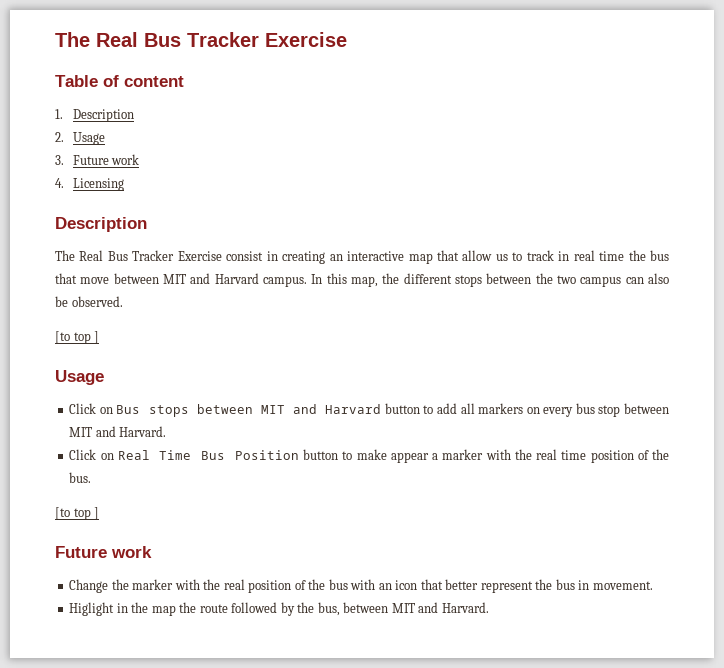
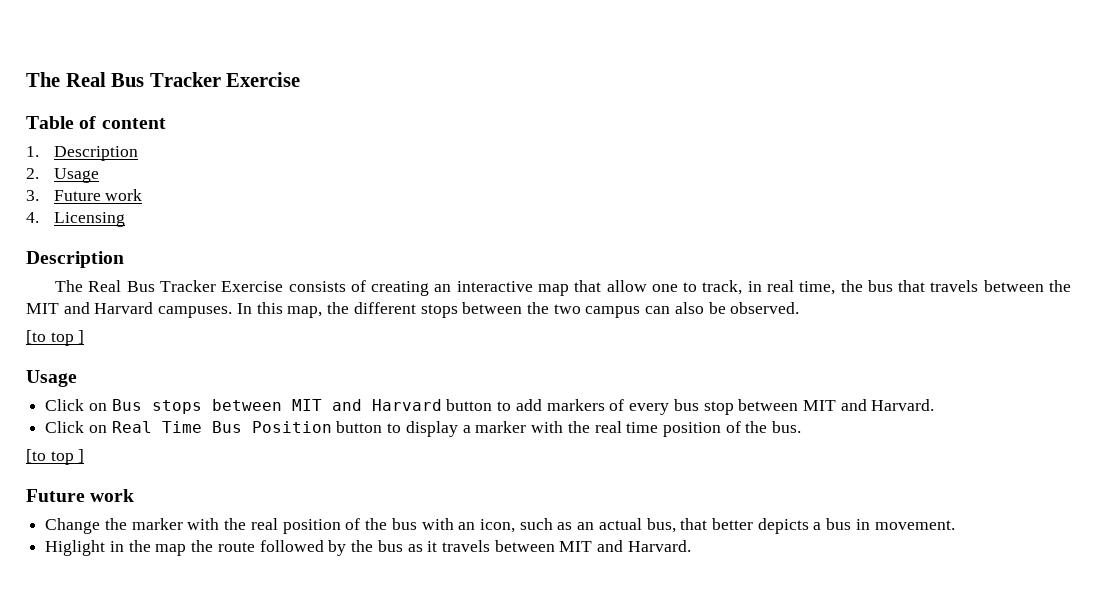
- The Real Bus Tracker Exercise consist in creating an interactive map that allow us to track in real time the bus that move between MIT and Harvard campus.
+ The Real Bus Tracker Exercise consists of creating an interactive map that allow one to track, in real time, the bus that travels between the MIT and Harvard campuses.
- Click on Bus stops between MIT and Harvard button to add all markers on every bus stop between MIT and Harvard.
+ Click on Bus stops between MIT and Harvard button to add markers of every bus stop between MIT and Harvard.
- Click on Real Time Bus Position button to make appear a marker with the real time position of the bus.
+ Click on Real Time Bus Position button to display a marker with the real time position of the bus.
- Change the marker with the real position of the bus with an icon that better represent the bus in movement.
+ Change the marker with the real position of the bus with an icon, such as an actual bus, that better depicts a bus in movement.
- Higlight in the map the route followed by the bus, between MIT and Harvard.
+ Higlight in the map the route followed by the bus as it travels between MIT and Harvard.

